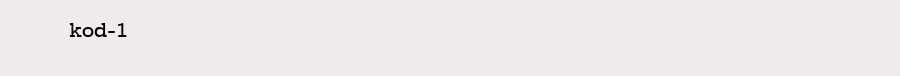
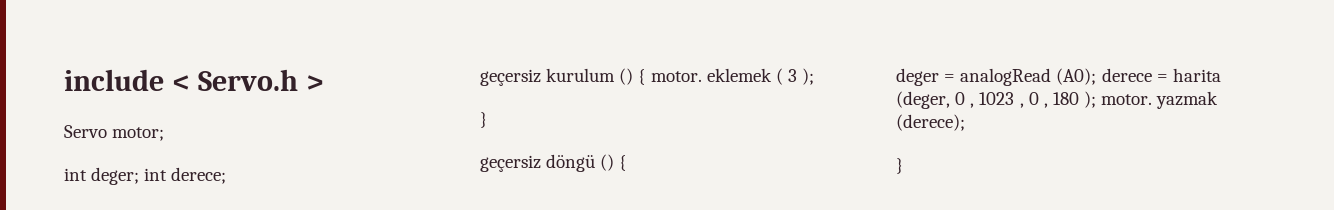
- kod-1
+ include < Servo.h >
+ Servo motor;
+ int deger; int derece;
+ geçersiz kurulum () { motor. eklemek ( 3 );
+ }
+ geçersiz döngü () {
+ deger = analogRead (A0); derece = harita (deger, 0 , 1023 , 0 , 180 ); motor. yazmak (derece);
+ }

